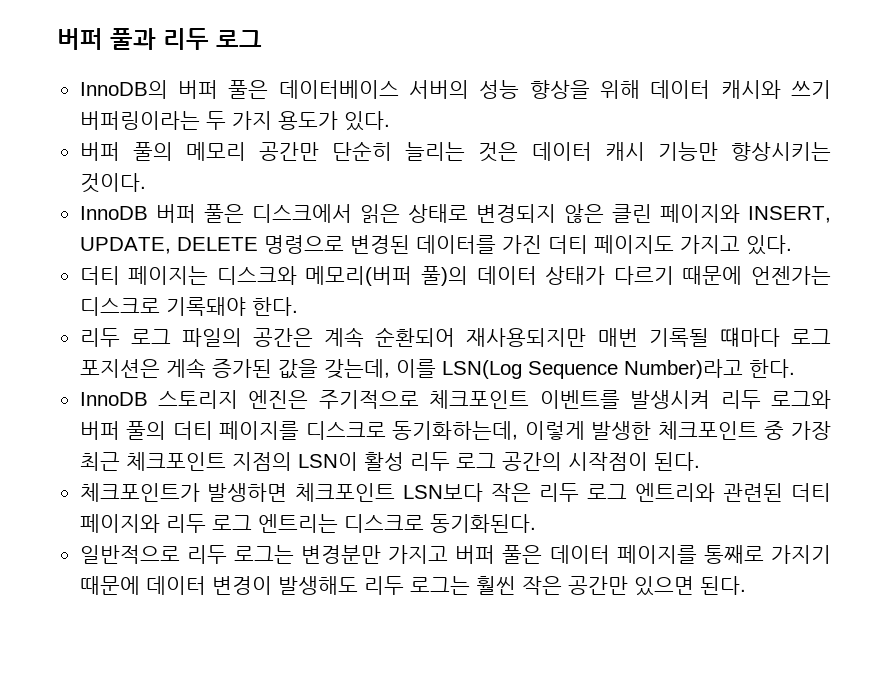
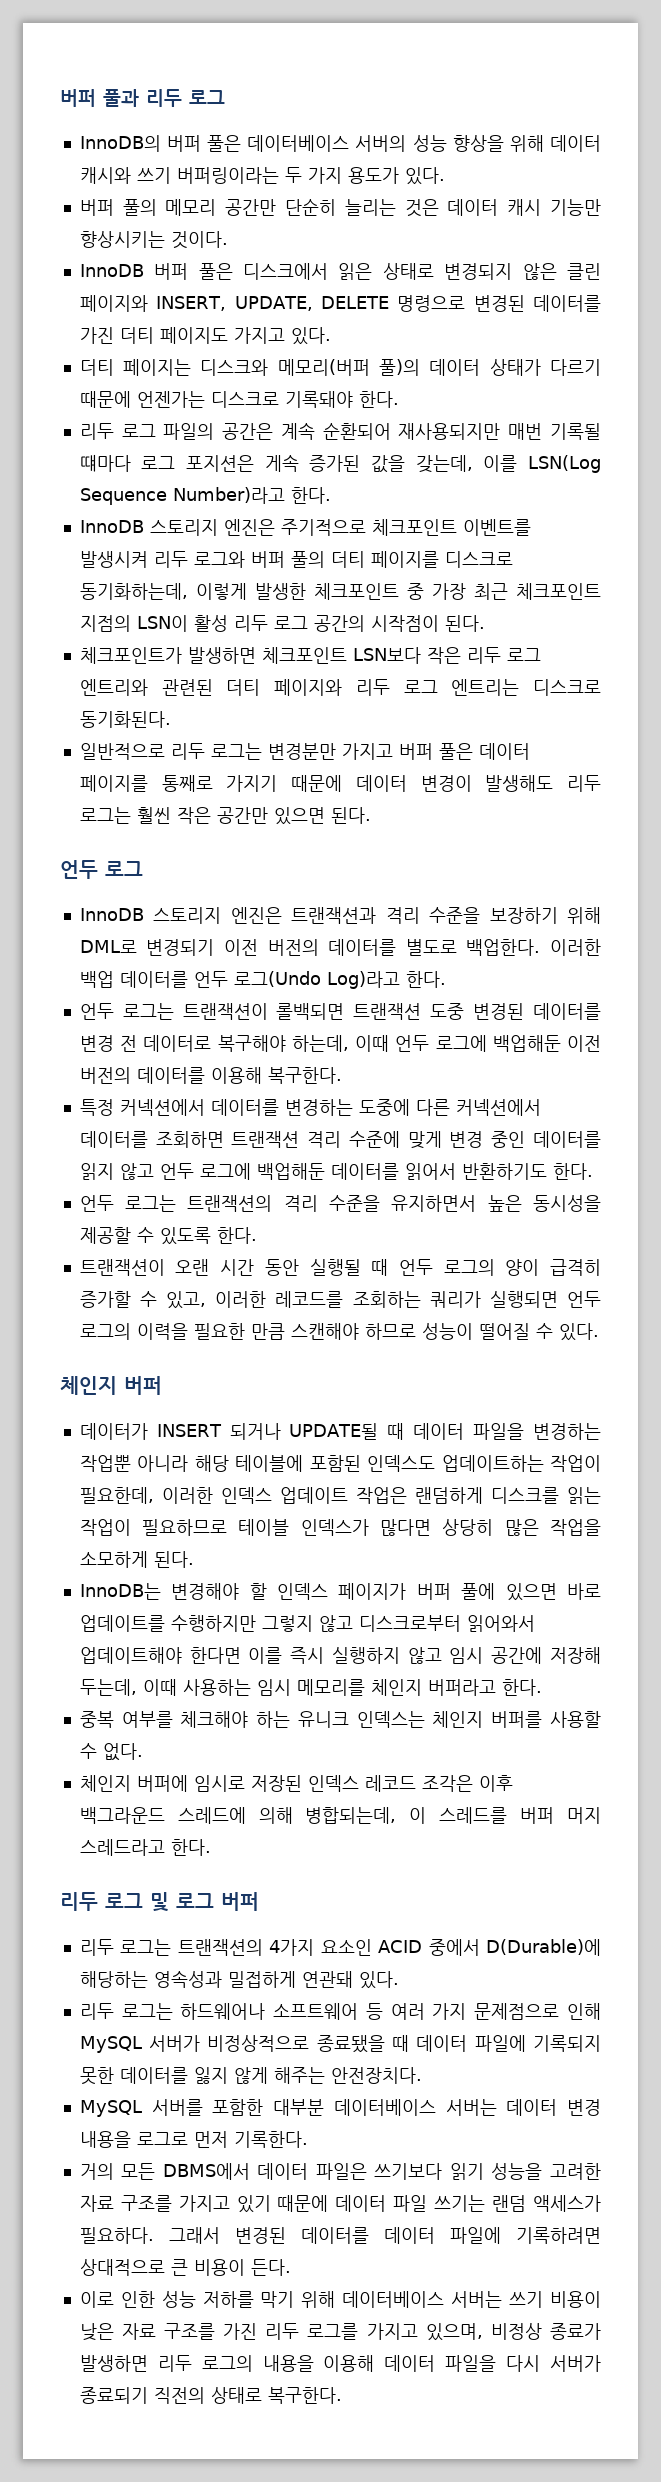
+ 언두 로그
+ InnoDB 스토리지 엔진은 트랜잭션과 격리 수준을 보장하기 위해 DML로 변경되기 이전 버전의 데이터를 별도로 백업한다. 이러한 백업 데이터를 언두 로그(Undo Log)라고 한다.
+ 언두 로그는 트랜잭션이 롤백되면 트랜잭션 도중 변경된 데이터를 변경 전 데이터로 복구해야 하는데, 이때 언두 로그에 백업해둔 이전 버전의 데이터를 이용해 복구한다.
+ 특정 커넥션에서 데이터를 변경하는 도중에 다른 커넥션에서 데이터를 조회하면 트랜잭션 격리 수준에 맞게 변경 중인 데이터를 읽지 않고 언두 로그에 백업해둔 데이터를 읽어서 반환하기도 한다.
+ 언두 로그는 트랜잭션의 격리 수준을 유지하면서 높은 동시성을 제공할 수 있도록 한다.
+ 트랜잭션이 오랜 시간 동안 실행될 때 언두 로그의 양이 급격히 증가할 수 있고, 이러한 레코드를 조회하는 쿼리가 실행되면 언두 로그의 이력을 필요한 만큼 스캔해야 하므로 성능이 떨어질 수 있다.
+ 체인지 버퍼
+ 데이터가 INSERT 되거나 UPDATE될 때 데이터 파일을 변경하는 작업뿐 아니라 해당 테이블에 포함된 인덱스도 업데이트하는 작업이 필요한데, 이러한 인덱스 업데이트 작업은 랜덤하게 디스크를 읽는 작업이 필요하므로 테이블 인덱스가 많다면 상당히 많은 작업을 소모하게 된다.
+ InnoDB는 변경해야 할 인덱스 페이지가 버퍼 풀에 있으면 바로 업데이트를 수행하지만 그렇지 않고 디스크로부터 읽어와서 업데이트해야 한다면 이를 즉시 실행하지 않고 임시 공간에 저장해 두는데, 이때 사용하는 임시 메모리를 체인지 버퍼라고 한다.
+ 중복 여부를 체크해야 하는 유니크 인덱스는 체인지 버퍼를 사용할 수 없다.
+ 체인지 버퍼에 임시로 저장된 인덱스 레코드 조각은 이후 백그라운드 스레드에 의해 병합되는데, 이 스레드를 버퍼 머지 스레드라고 한다.
+ 리두 로그 및 로그 버퍼
+ 리두 로그는 트랜잭션의 4가지 요소인 ACID 중에서 D(Durable)에 해당하는 영속성과 밀접하게 연관돼 있다.
+ 리두 로그는 하드웨어나 소프트웨어 등 여러 가지 문제점으로 인해 MySQL 서버가 비정상적으로 종료됐을 때 데이터 파일에 기록되지 못한 데이터를 잃지 않게 해주는 안전장치다.
+ MySQL 서버를 포함한 대부분 데이터베이스 서버는 데이터 변경 내용을 로그로 먼저 기록한다.
+ 거의 모든 DBMS에서 데이터 파일은 쓰기보다 읽기 성능을 고려한 자료 구조를 가지고 있기 때문에 데이터 파일 쓰기는 랜덤 액세스가 필요하다. 그래서 변경된 데이터를 데이터 파일에 기록하려면 상대적으로 큰 비용이 든다.
+ 이로 인한 성능 저하를 막기 위해 데이터베이스 서버는 쓰기 비용이 낮은 자료 구조를 가진 리두 로그를 가지고 있으며, 비정상 종료가 발생하면 리두 로그의 내용을 이용해 데이터 파일을 다시 서버가 종료되기 직전의 상태로 복구한다.

